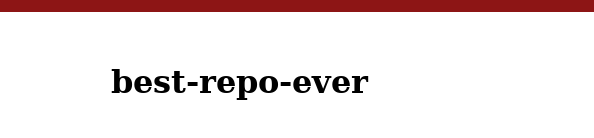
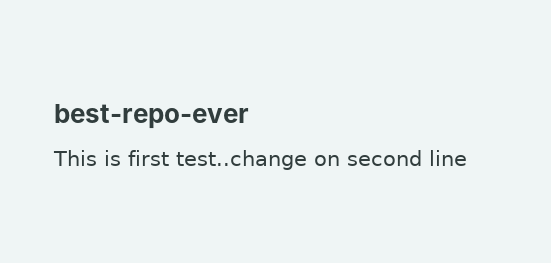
+ This is first test..change on second line

